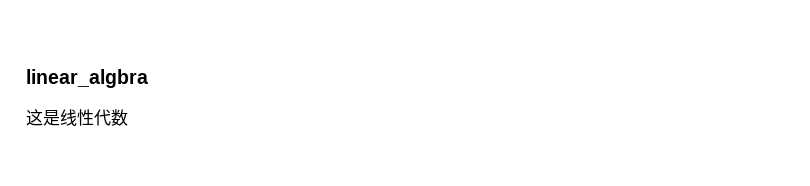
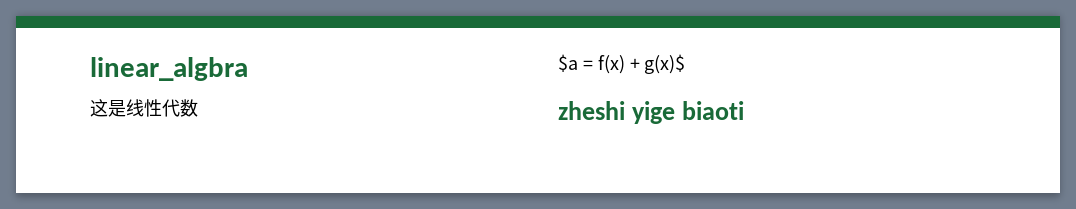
+ $a = f(x) + g(x)$
+ zheshi yige biaoti

